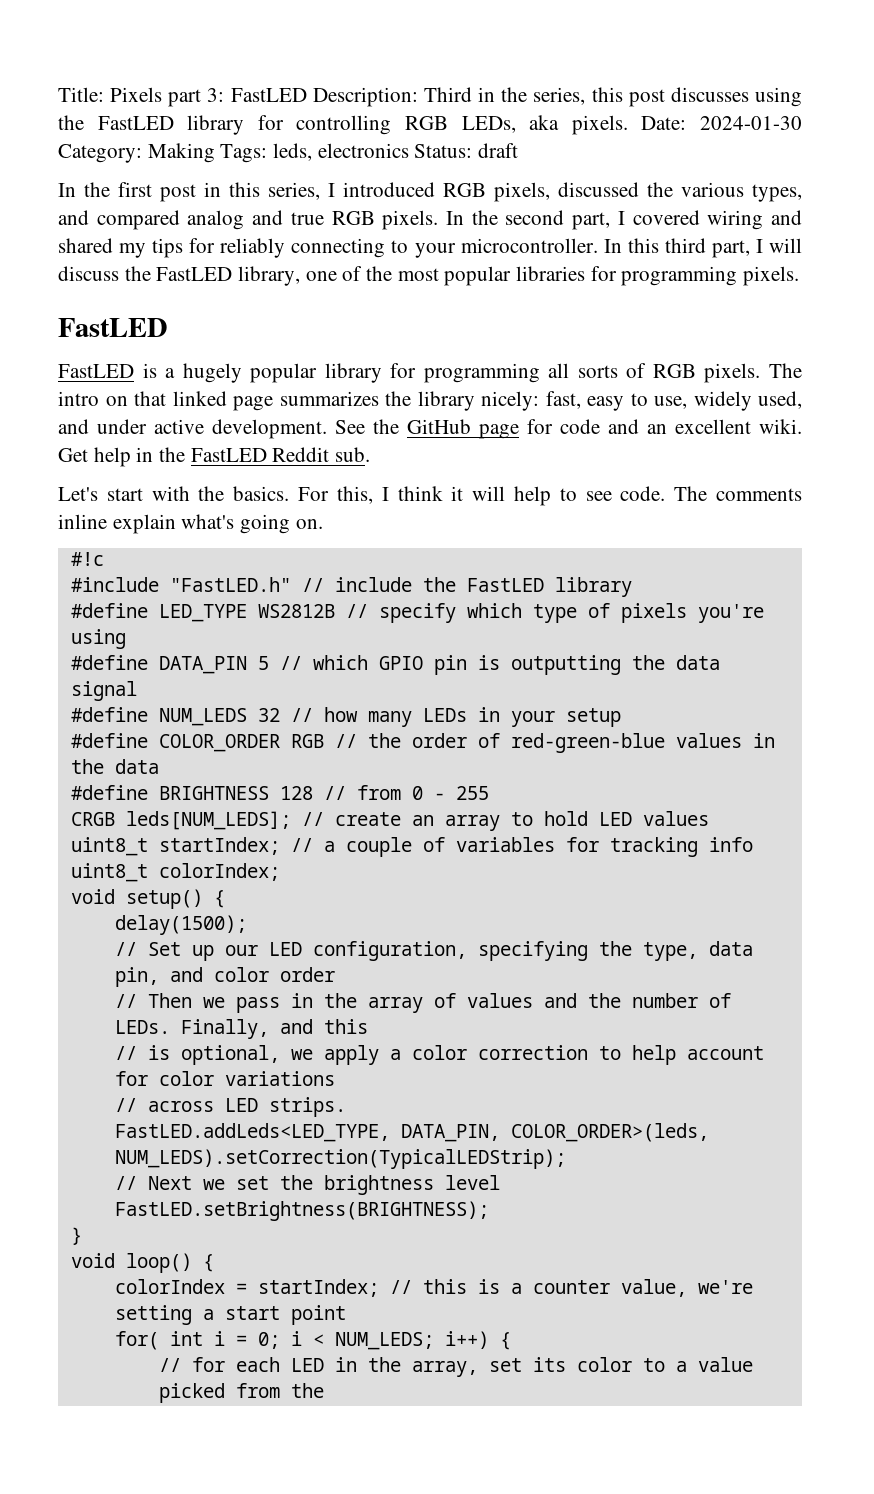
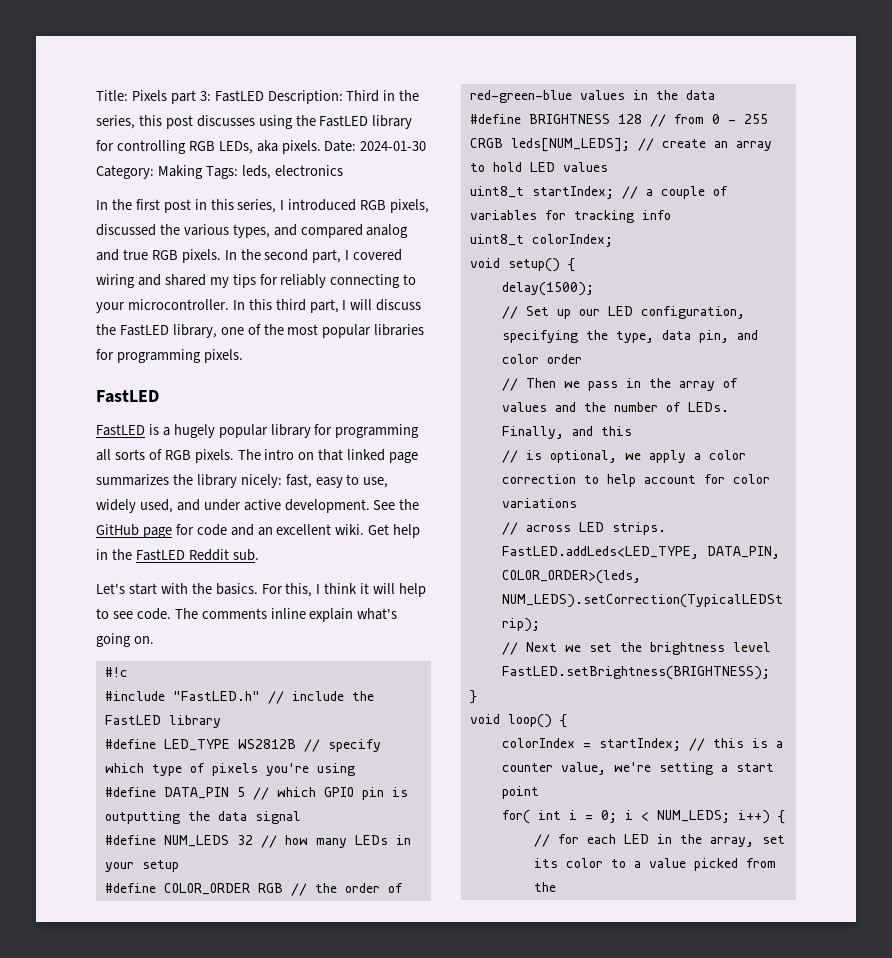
- Date: 2024-01-30 Category: Making Tags: leds, electronics Status: draft
+ Date: 2024-01-30 Category: Making Tags: leds, electronics

